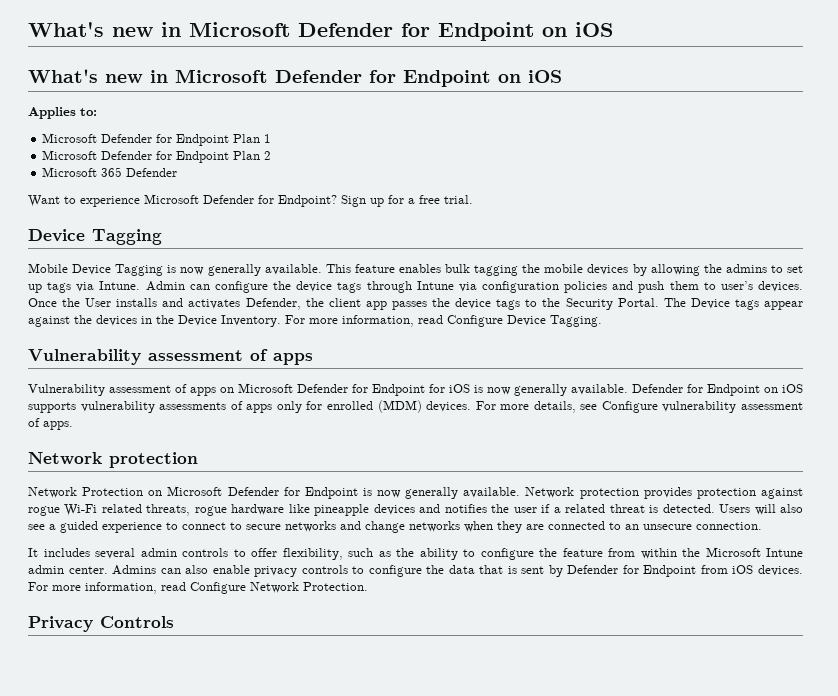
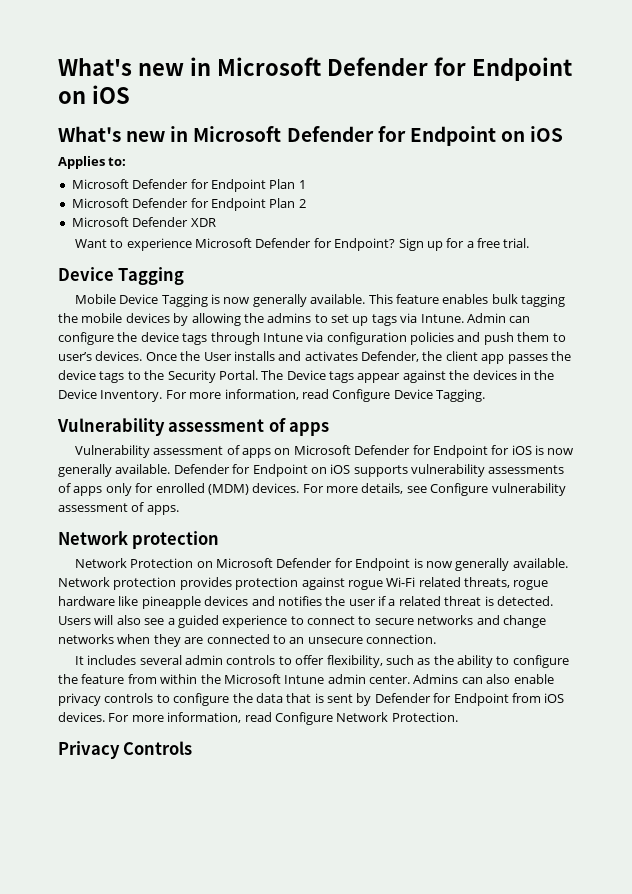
- Microsoft 365 Defender
+ Microsoft Defender XDR

